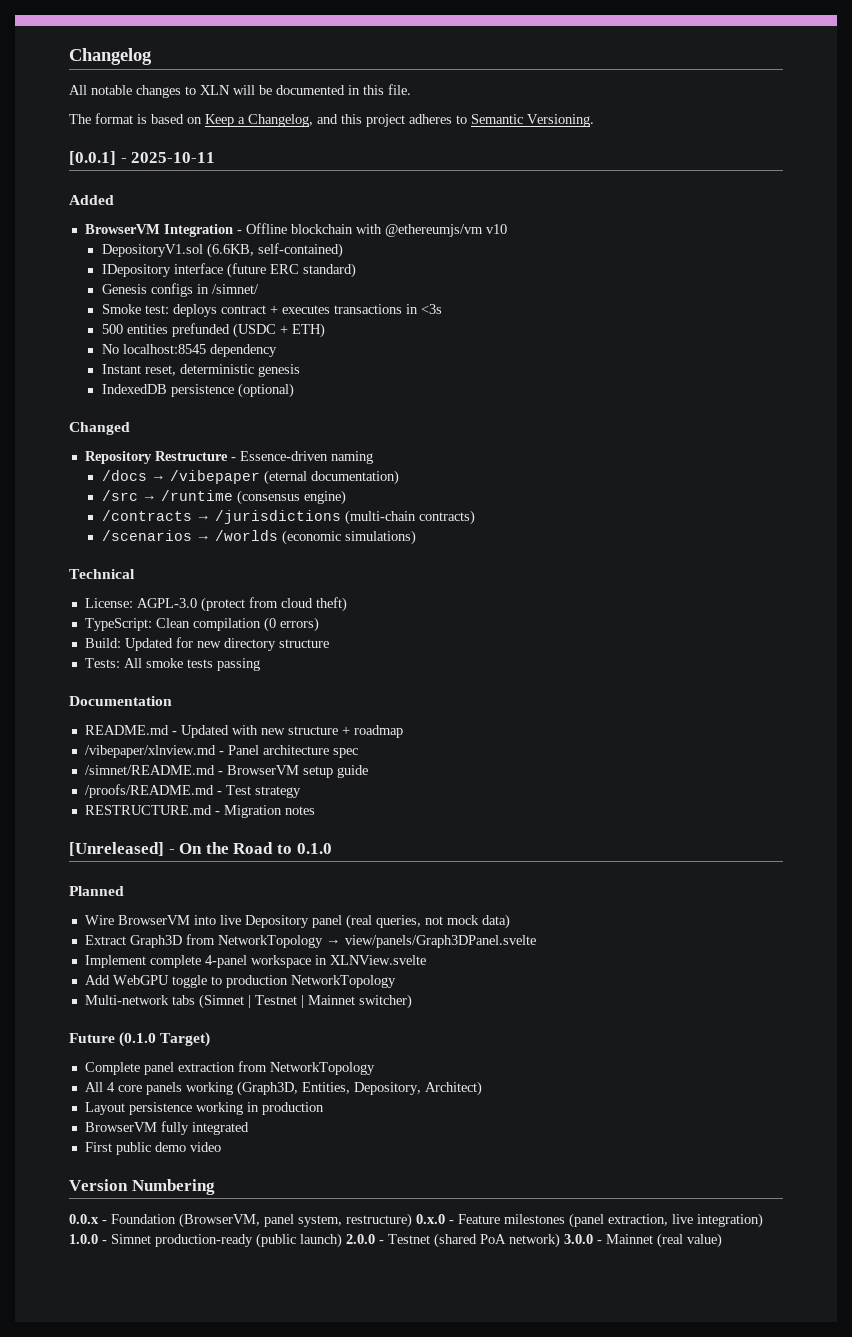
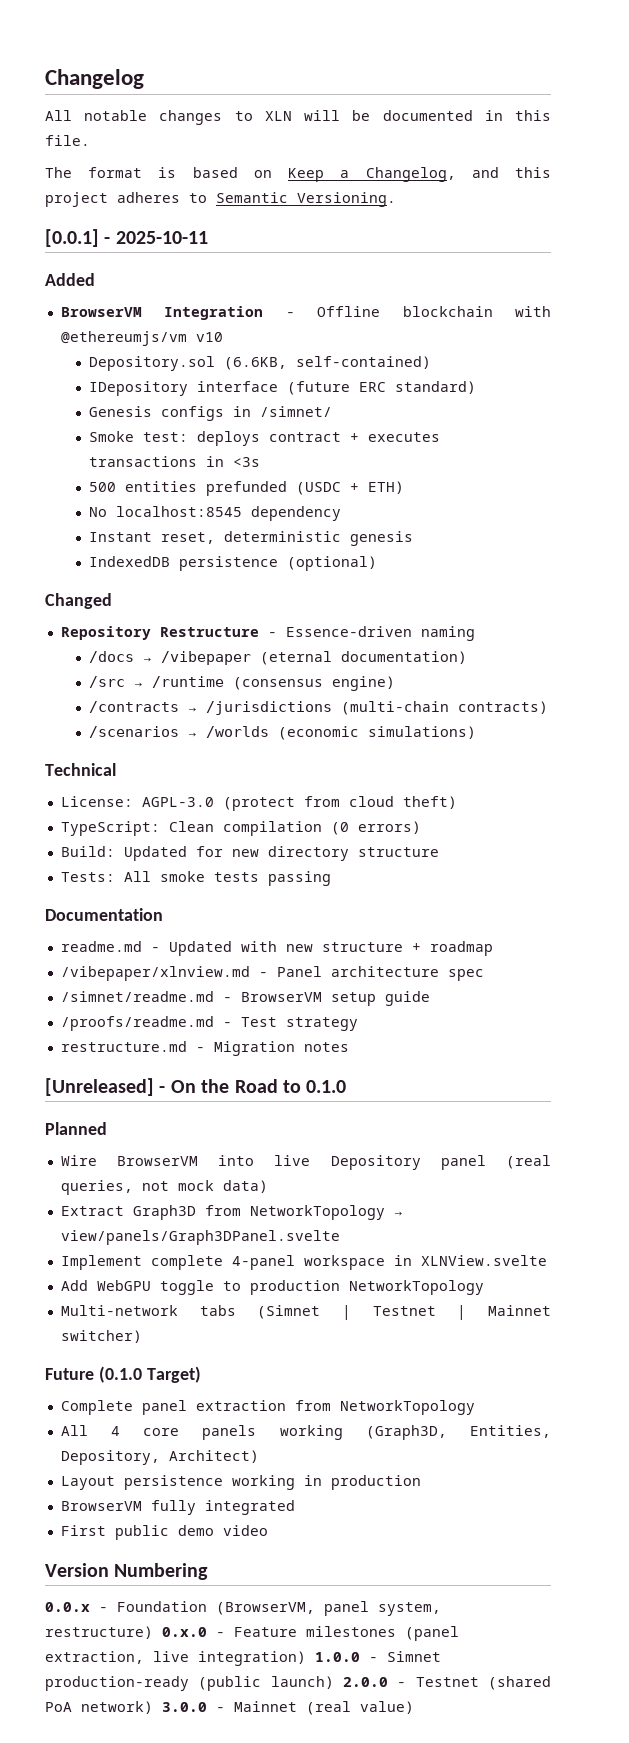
- DepositoryV1.sol (6.6KB, self-contained)
+ Depository.sol (6.6KB, self-contained)
- README.md - Updated with new structure + roadmap
+ readme.md - Updated with new structure + roadmap
- /simnet/README.md - BrowserVM setup guide
+ /simnet/readme.md - BrowserVM setup guide
- /proofs/README.md - Test strategy
+ /proofs/readme.md - Test strategy
- RESTRUCTURE.md - Migration notes
+ restructure.md - Migration notes

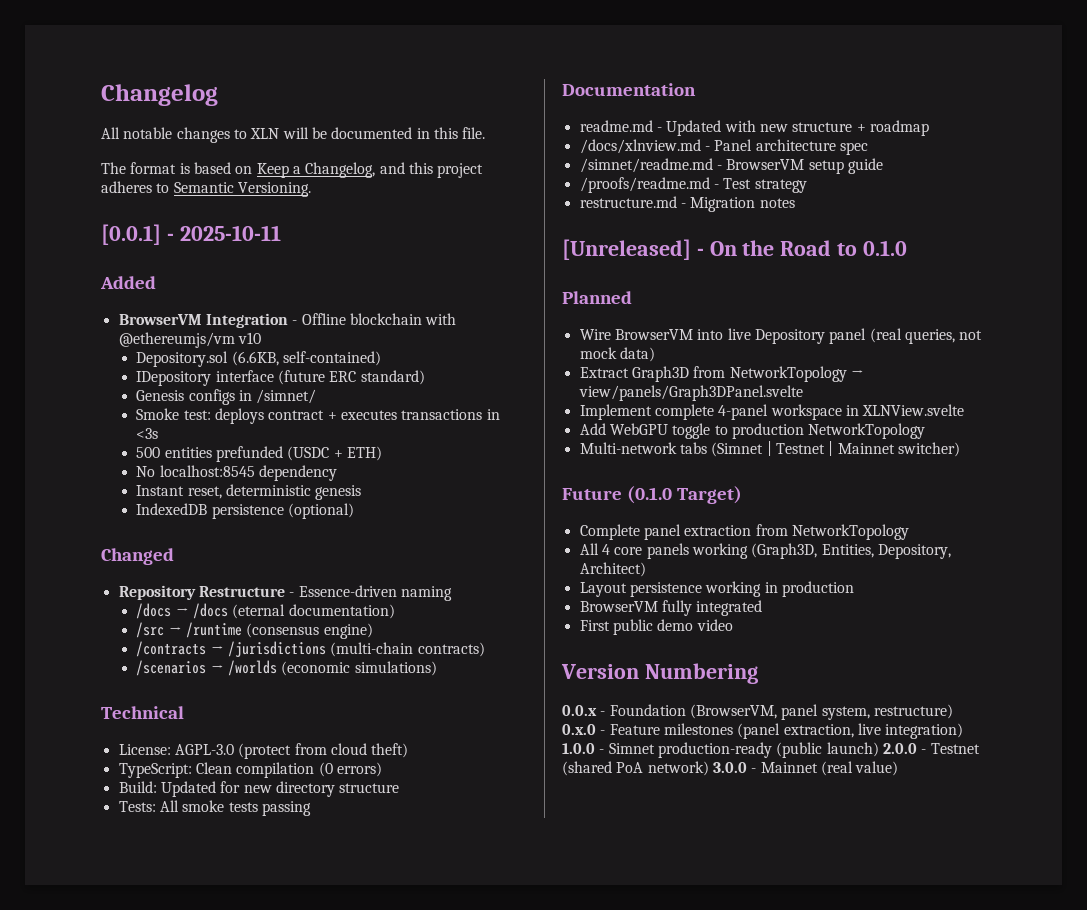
- /docs → /vibepaper (eternal documentation)
+ /docs → /docs (eternal documentation)
- /vibepaper/xlnview.md - Panel architecture spec
+ /docs/xlnview.md - Panel architecture spec

